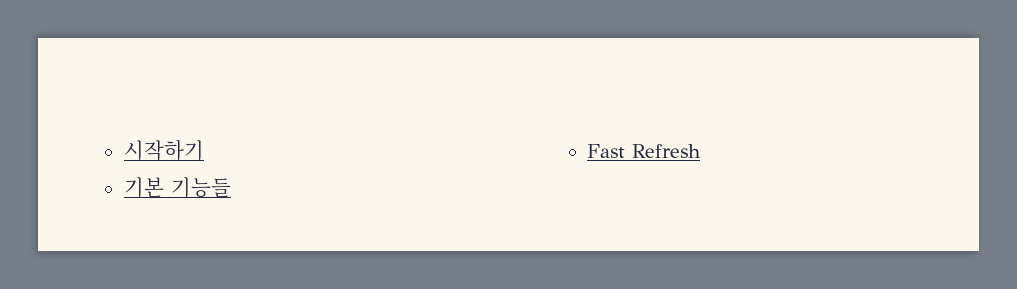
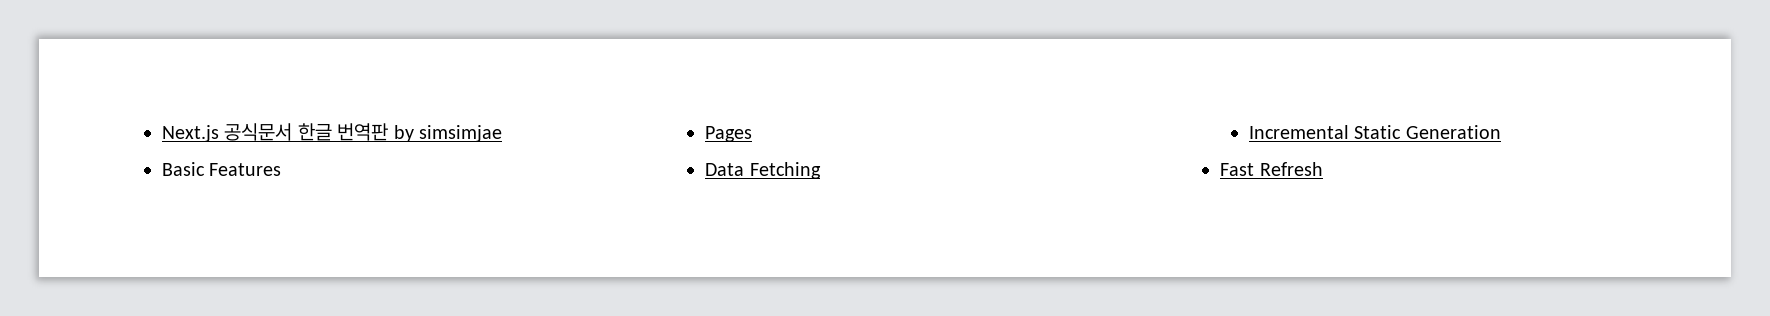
- 시작하기
- 기본 기능들
+ Next.js 공식문서 한글 번역판 by simsimjae
+ Basic Features
+ Pages
+ Data Fetching
+ Incremental Static Generation

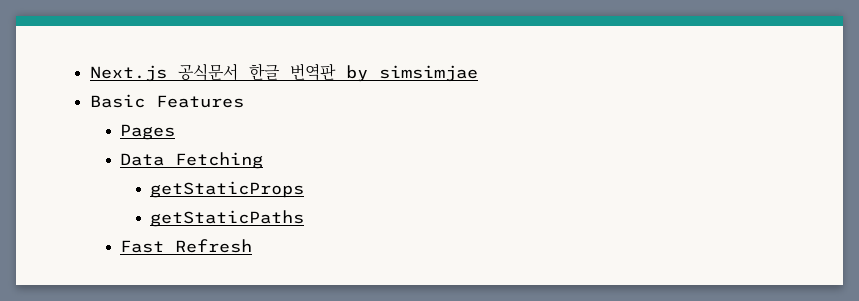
- Incremental Static Generation
+ getStaticProps
+ getStaticPaths

